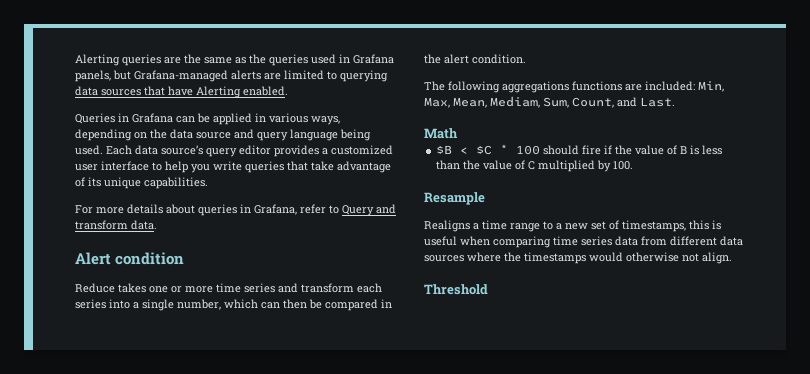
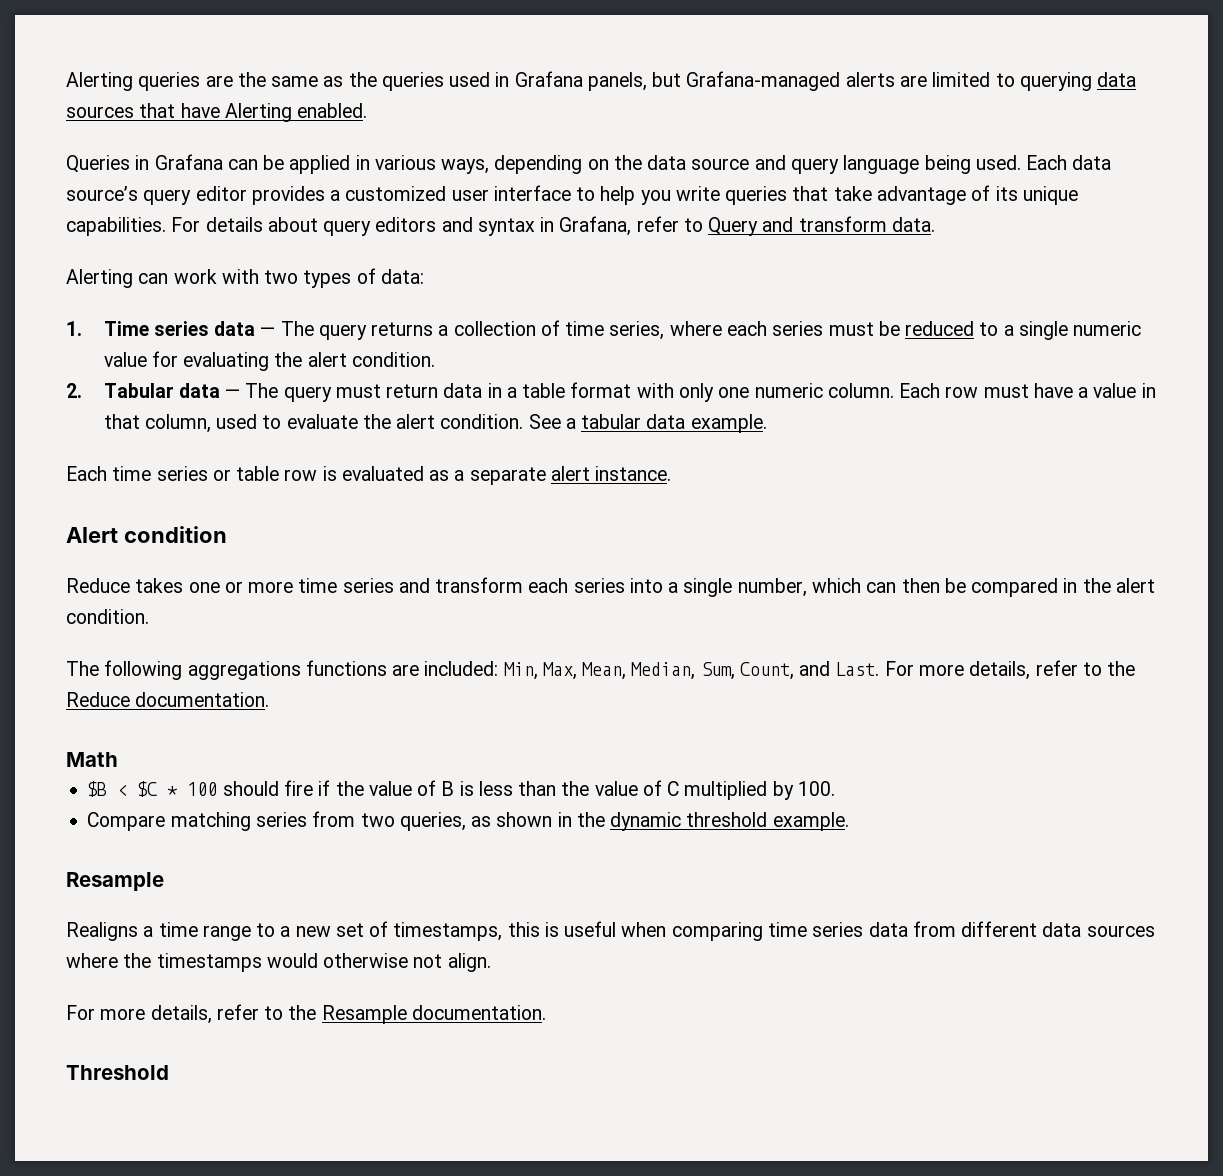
- Each data source’s query editor provides a customized user interface to help you write queries that take advantage of its unique capabilities.
- For more details about queries in Grafana, refer to Query and transform data.
+ Each data source’s query editor provides a customized user interface to help you write queries that take advantage of its unique capabilities. For details about query editors and syntax in Grafana, refer to Query and transform data.
+ Alerting can work with two types of data:
+ 1. Time series data — The query returns a collection of time series, where each series must be reduced to a single numeric value for evaluating the alert condition.
+ 2. Tabular data — The query must return data in a table format with only one numeric column. Each row must have a value in that column, used to evaluate the alert condition. See a tabular data example.
+ Each time series or table row is evaluated as a separate alert instance.
- The following aggregations functions are included: Min, Max, Mean, Mediam, Sum, Count, and Last.
+ The following aggregations functions are included: Min, Max, Mean, Median, Sum, Count, and Last. For more details, refer to the Reduce documentation.
+ Compare matching series from two queries, as shown in the dynamic threshold example.
+ For more details, refer to the Resample documentation.

